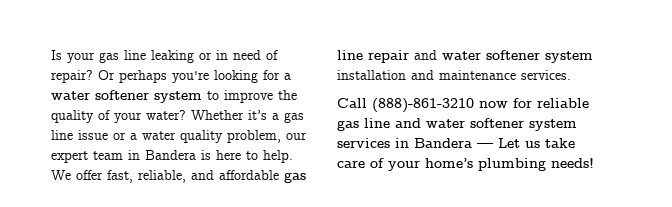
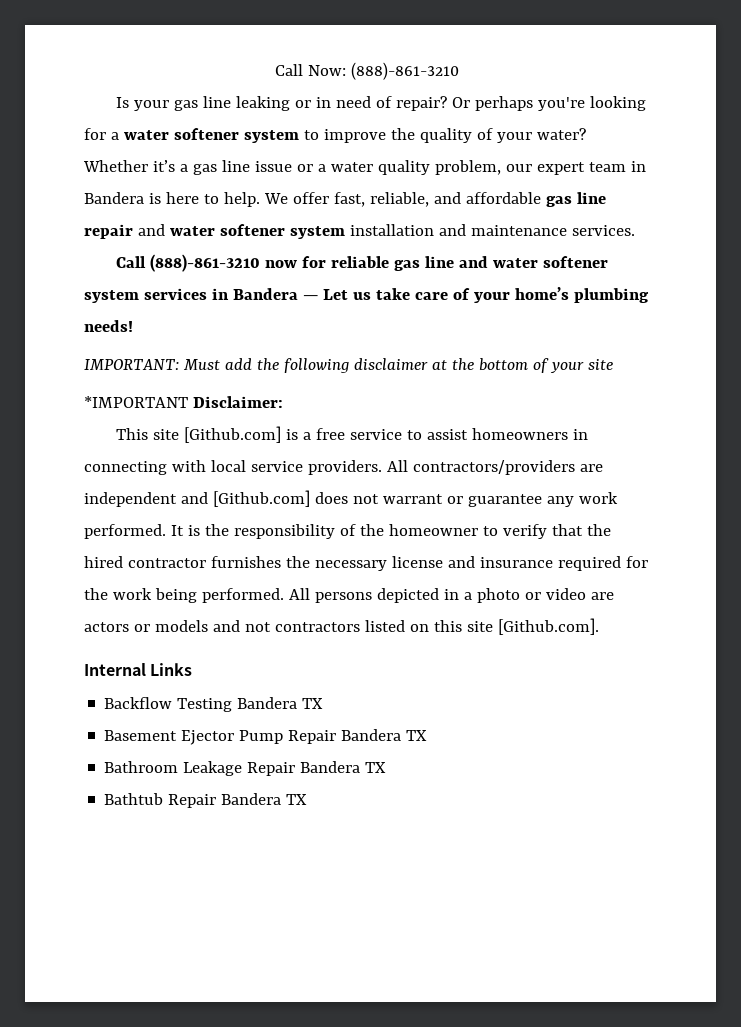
+ Call Now: (888)-861-3210
+ IMPORTANT: Must add the following disclaimer at the bottom of your site
+ *IMPORTANT Disclaimer:
+ This site [Github.com] is a free service to assist homeowners in connecting with local service providers. All contractors/providers are independent and [Github.com] does not warrant or guarantee any work performed. It is the responsibility of the homeowner to verify that the hired contractor furnishes the necessary license and insurance required for the work being performed. All persons depicted in a photo or video are actors or models and not contractors listed on this site [Github.com].
+ Internal Links
+ Backflow Testing Bandera TX
+ Basement Ejector Pump Repair Bandera TX
+ Bathroom Leakage Repair Bandera TX
+ Bathtub Repair Bandera TX

